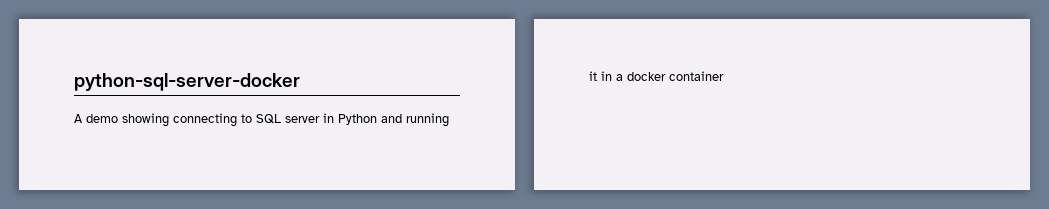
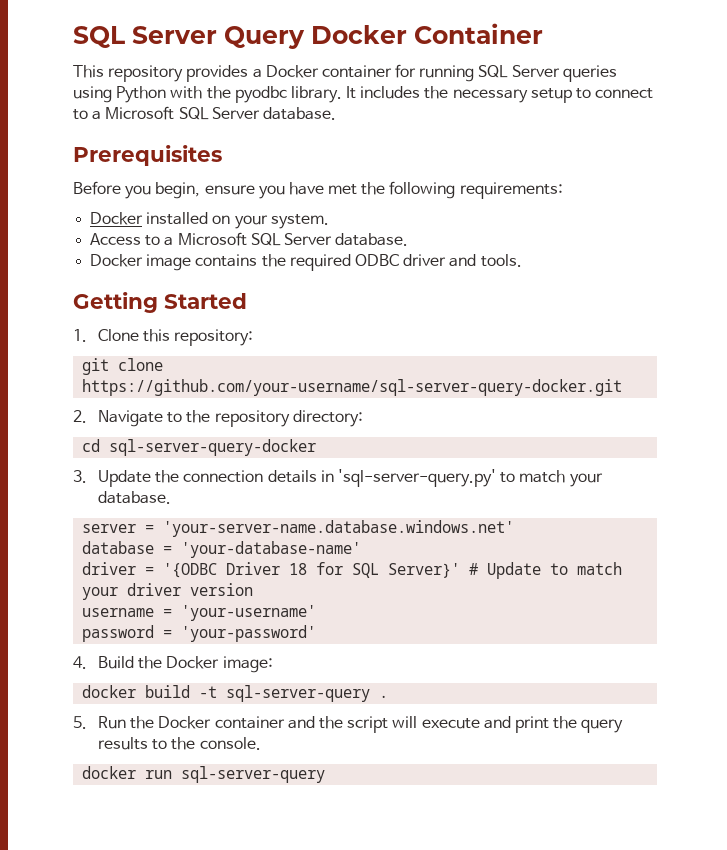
- python-sql-server-docker
- A demo showing connecting to SQL server in Python and running it in a docker container
+ SQL Server Query Docker Container
+ This repository provides a Docker container for running SQL Server queries using Python with the pyodbc library. It includes the necessary setup to connect to a Microsoft SQL Server database.
+ Prerequisites
+ Before you begin, ensure you have met the following requirements:
+ Docker installed on your system.
+ Access to a Microsoft SQL Server database.
+ Docker image contains the required ODBC driver and tools.
+ Getting Started
+ 1. Clone this repository:
+ git clone https://github.com/your-username/sql-server-query-docker.git
+ 2. Navigate to the repository directory:
+ cd sql-server-query-docker
+ 3. Update the connection details in 'sql-server-query.py' to match your database.
+ server = 'your-server-name.database.windows.net'
+ database = 'your-database-name'
+ driver = '{ODBC Driver 18 for SQL Server}' # Update to match your driver version
+ username = 'your-username'
+ password = 'your-password'
+ 4. Build the Docker image:
+ docker build -t sql-server-query .
+ 5. Run the Docker container and the script will execute and print the query results to the console.
+ docker run sql-server-query

